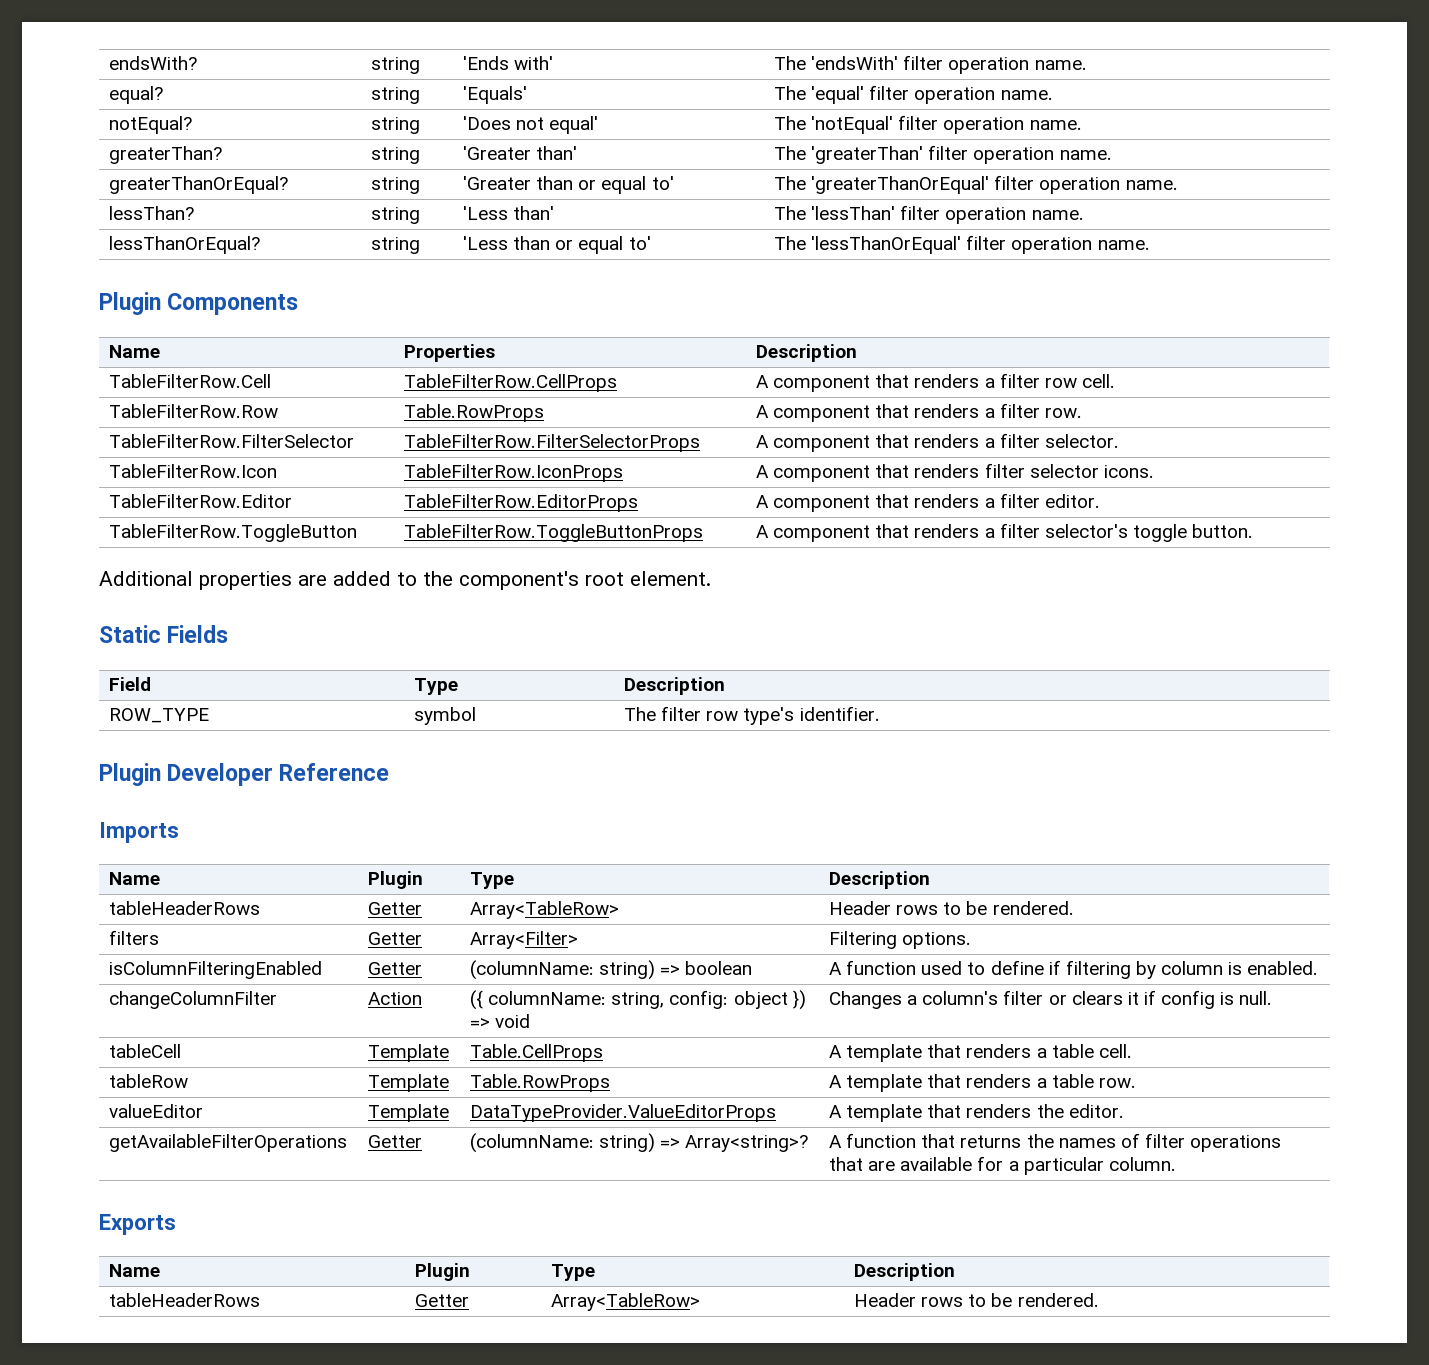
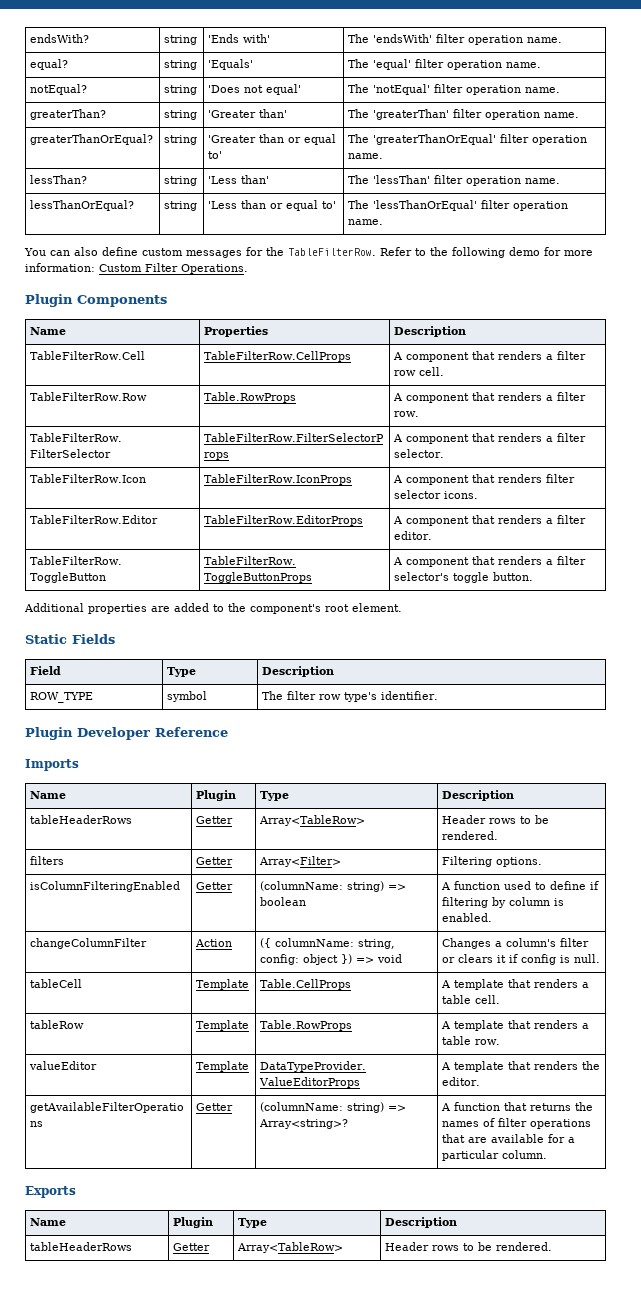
+ You can also define custom messages for the TableFilterRow. Refer to the following demo for more information: Custom Filter Operations.

